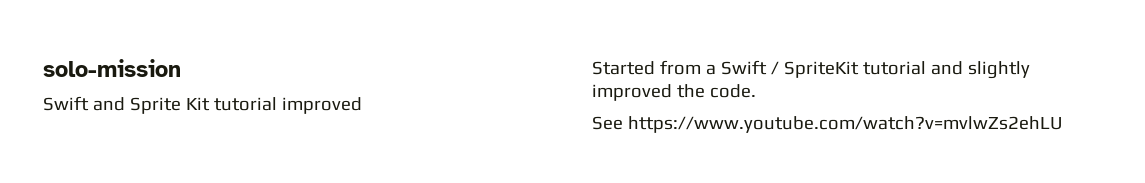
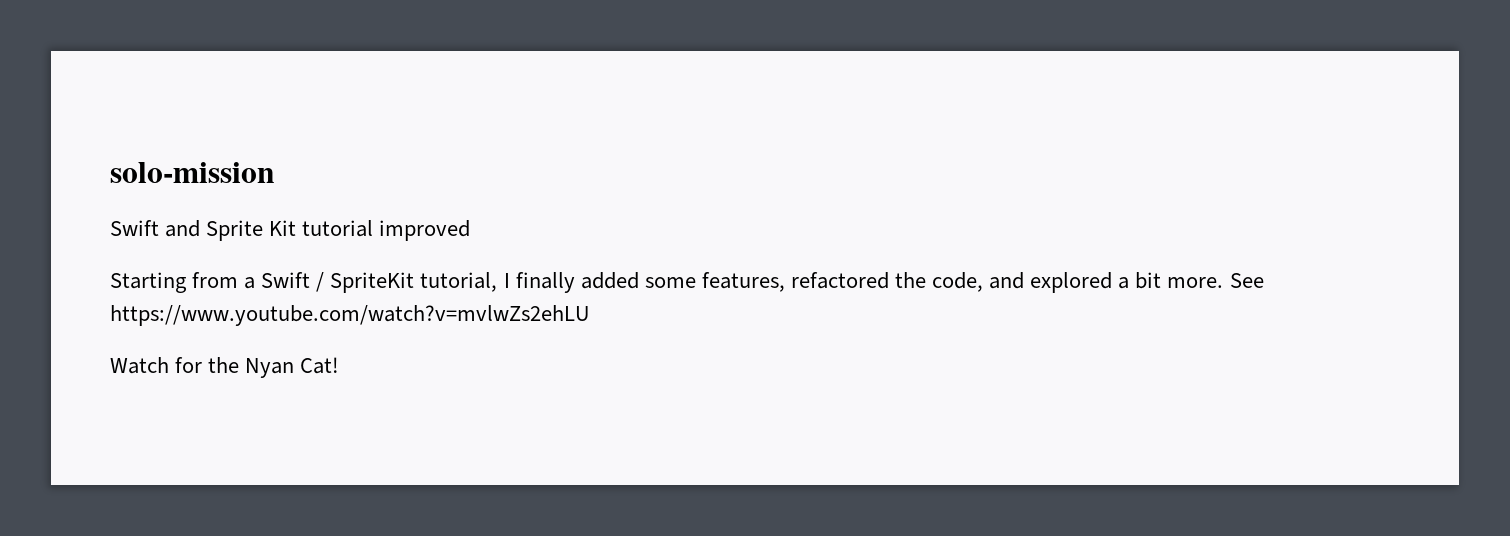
- Started from a Swift / SpriteKit tutorial and slightly improved the code.
- See https://www.youtube.com/watch?v=mvlwZs2ehLU
+ Starting from a Swift / SpriteKit tutorial, I finally added some features, refactored the code, and explored a bit more. See https://www.youtube.com/watch?v=mvlwZs2ehLU
+ Watch for the Nyan Cat!

